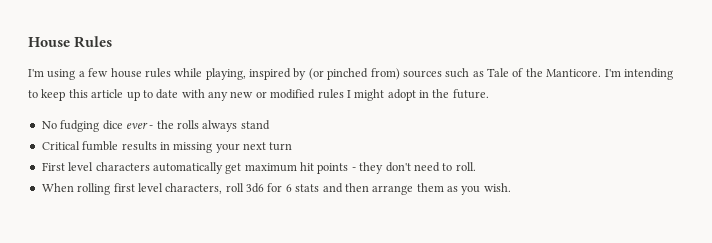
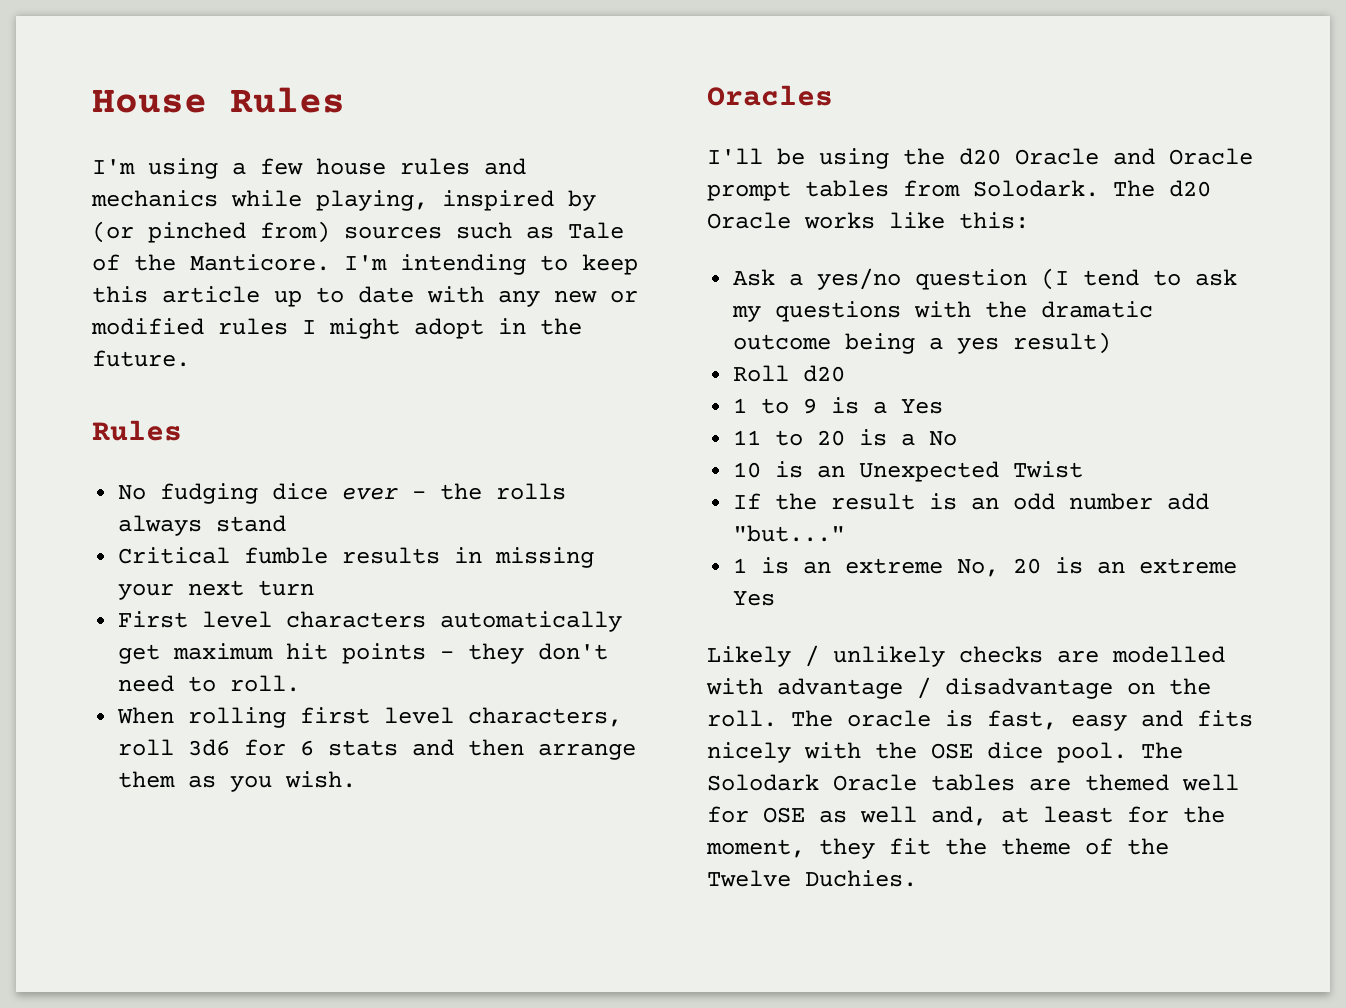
- I'm using a few house rules while playing, inspired by (or pinched from) sources such as Tale of the Manticore.
+ I'm using a few house rules and mechanics while playing, inspired by (or pinched from) sources such as Tale of the Manticore.
  I'm intending to keep this article up to date with any new or modified rules I might adopt in the future.
+ Rules
+ Oracles
+ I'll be using the d20 Oracle and Oracle prompt tables from Solodark. The d20 Oracle works like this:
+ Ask a yes/no question (I tend to ask my questions with the dramatic outcome being a yes result)
+ Roll d20
+ 1 to 9 is a Yes
+ 11 to 20 is a No
+ 10 is an Unexpected Twist
+ If the result is an odd number add "but..."
+ 1 is an extreme No, 20 is an extreme Yes
+ Likely / unlikely checks are modelled with advantage / disadvantage on the roll. The oracle is fast, easy and fits nicely with the OSE dice pool. The Solodark Oracle tables are themed well for OSE as well and, at least for the moment, they fit the theme of the Twelve Duchies.

